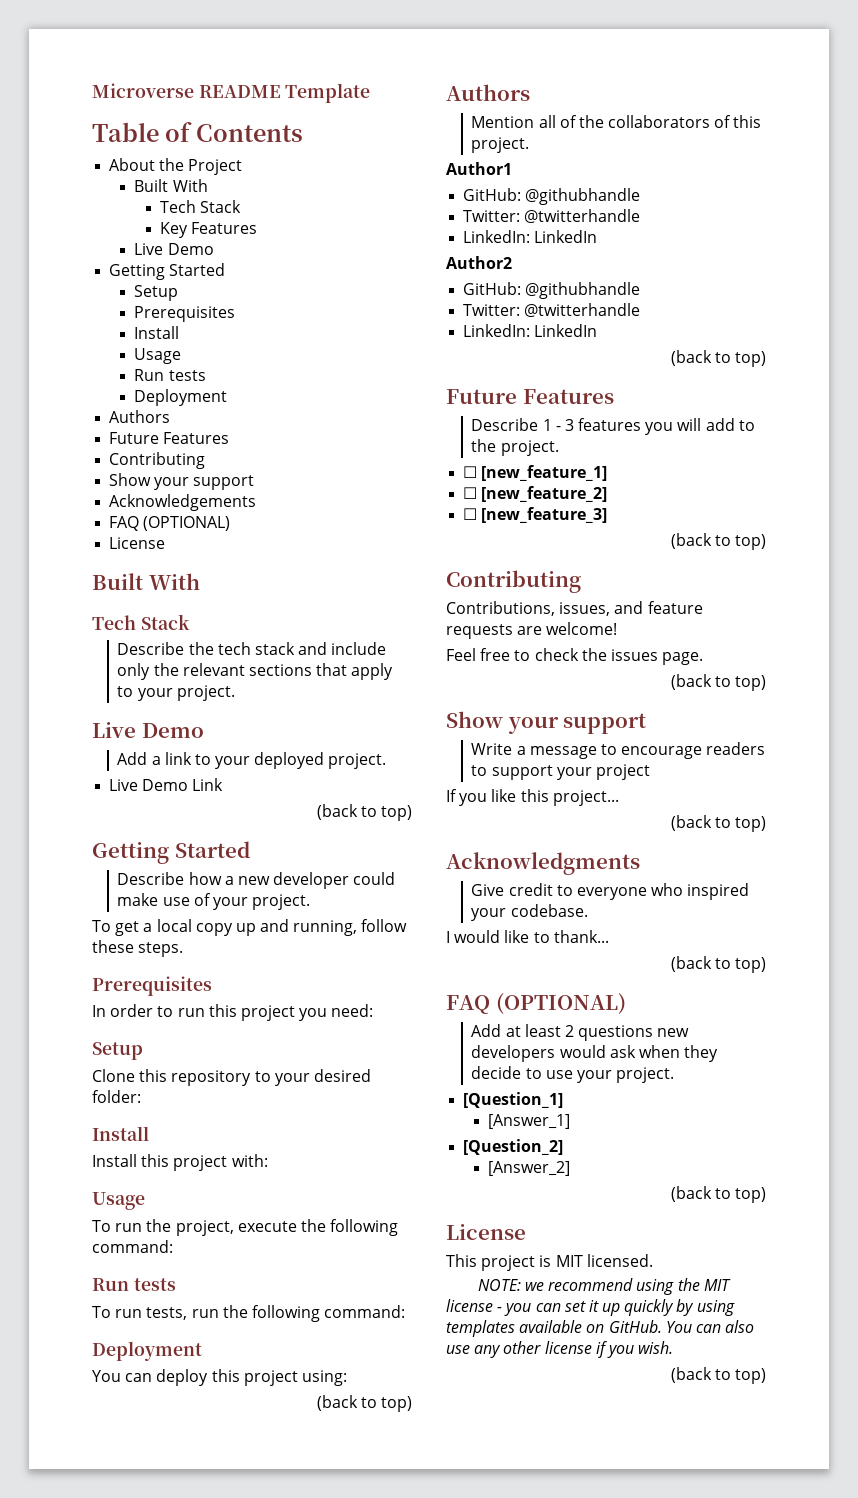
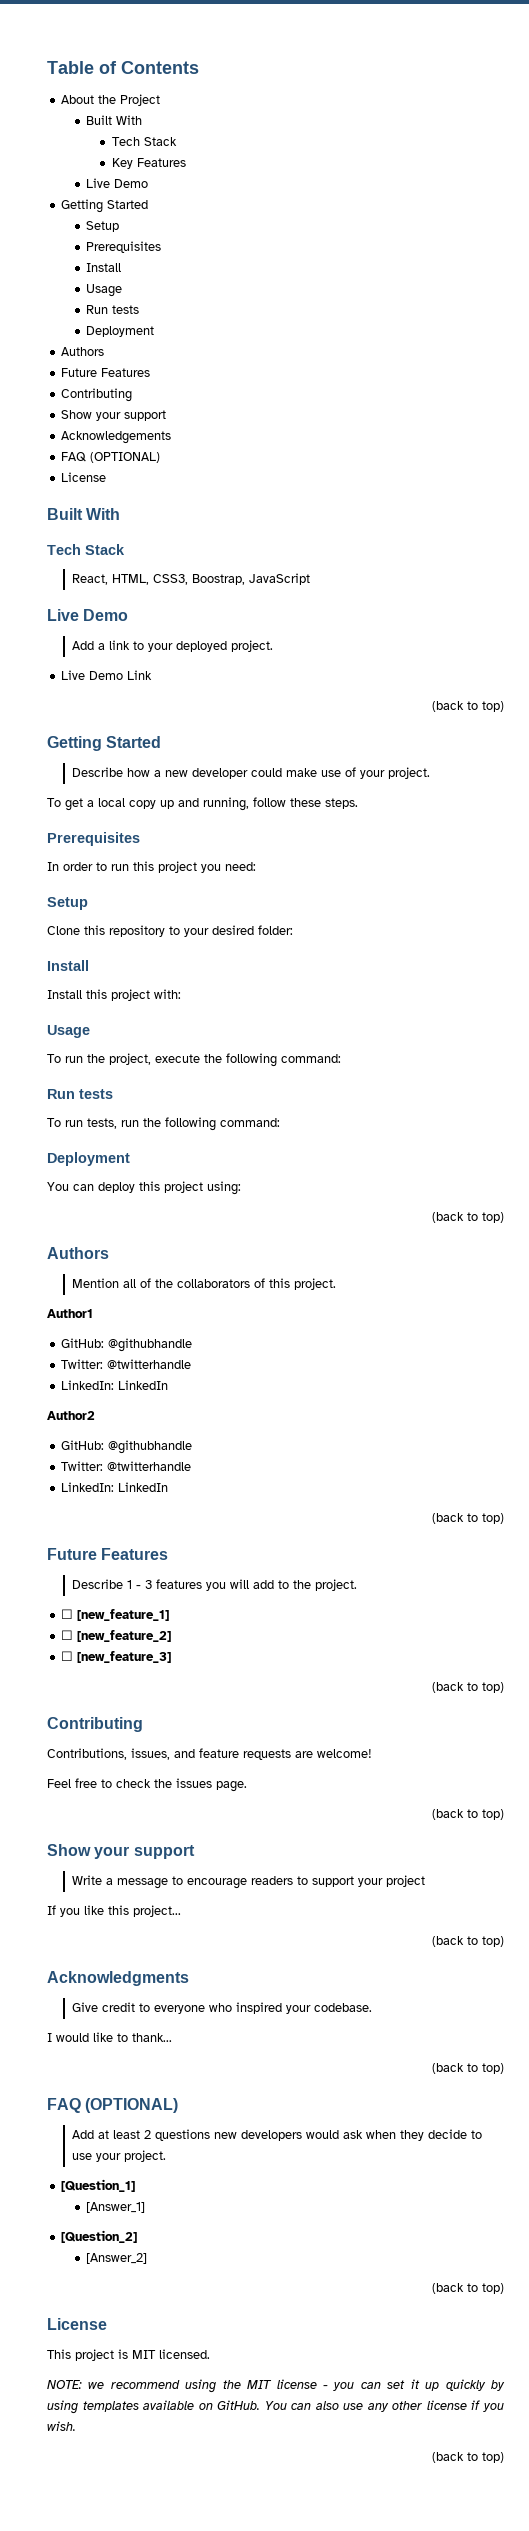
- Microverse README Template
- Describe the tech stack and include only the relevant sections that apply to your project.
+ React, HTML, CSS3, Boostrap, JavaScript

